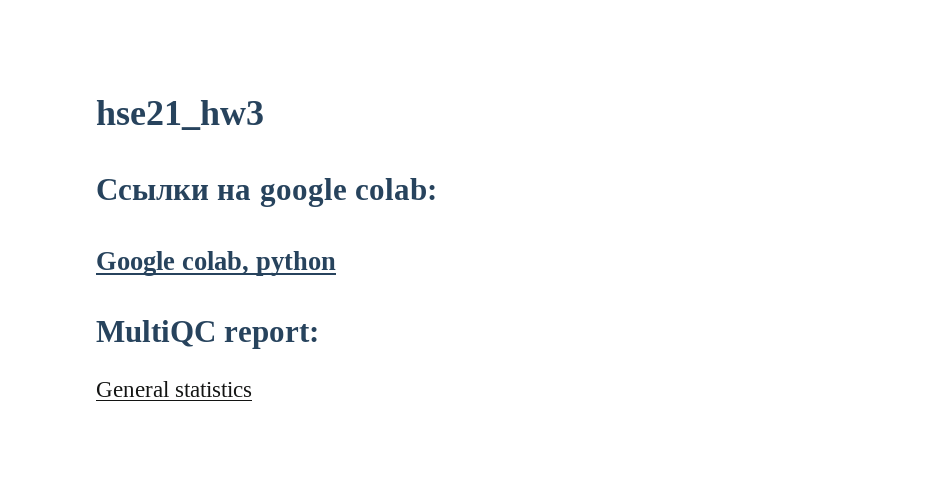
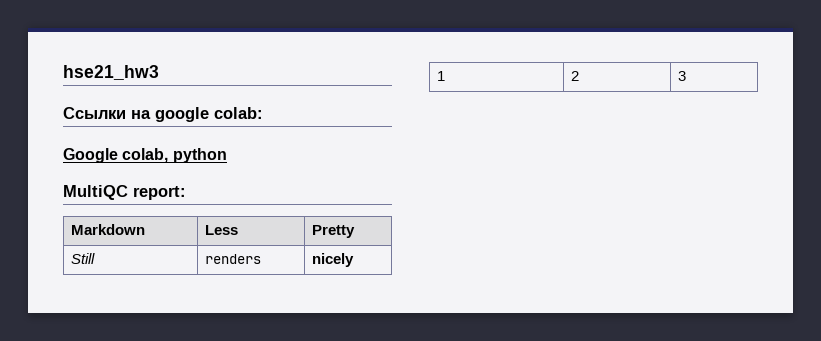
- General statistics
+ Markdown | Less | Pretty
+ Still | renders | nicely
+ 1 | 2 | 3

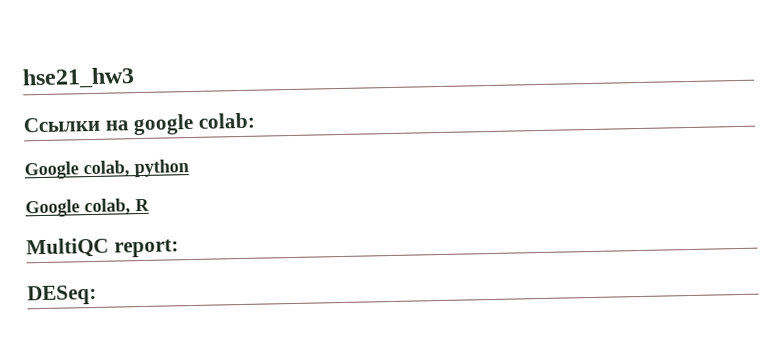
+ Google colab, R
- Markdown | Less | Pretty
- Still | renders | nicely
- 1 | 2 | 3
+ DESeq:

